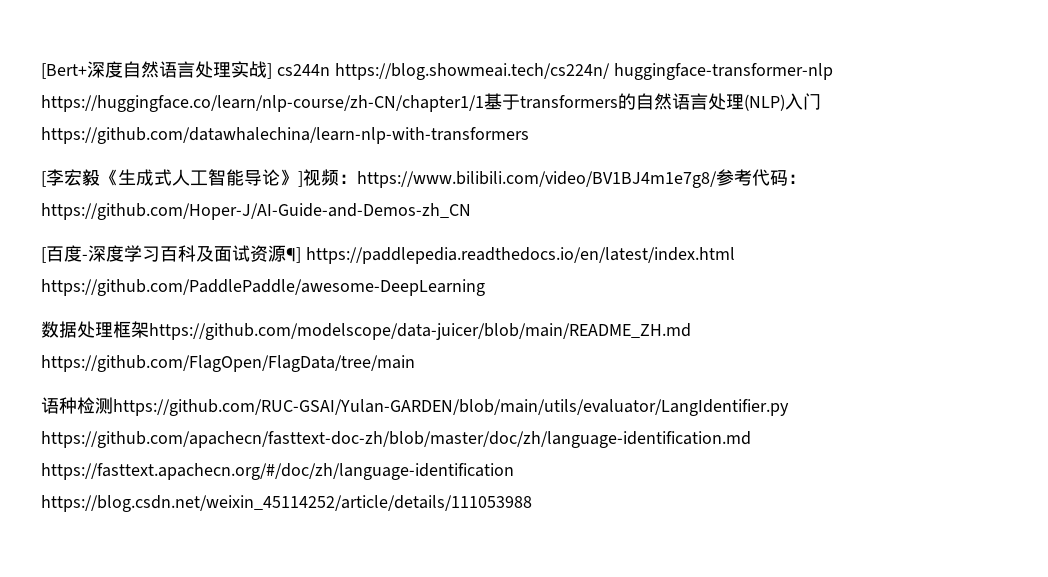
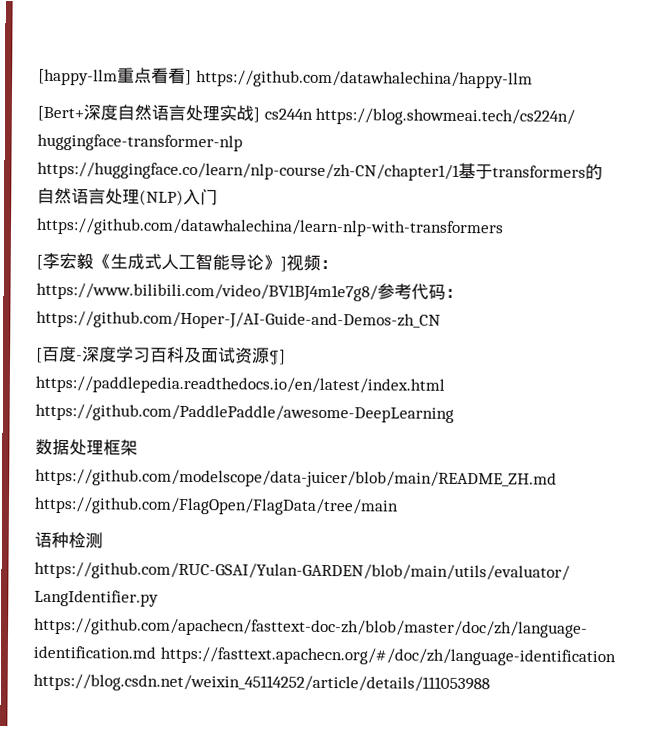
+ [happy-llm重点看看] https://github.com/datawhalechina/happy-llm

